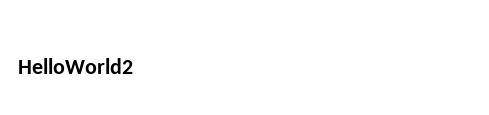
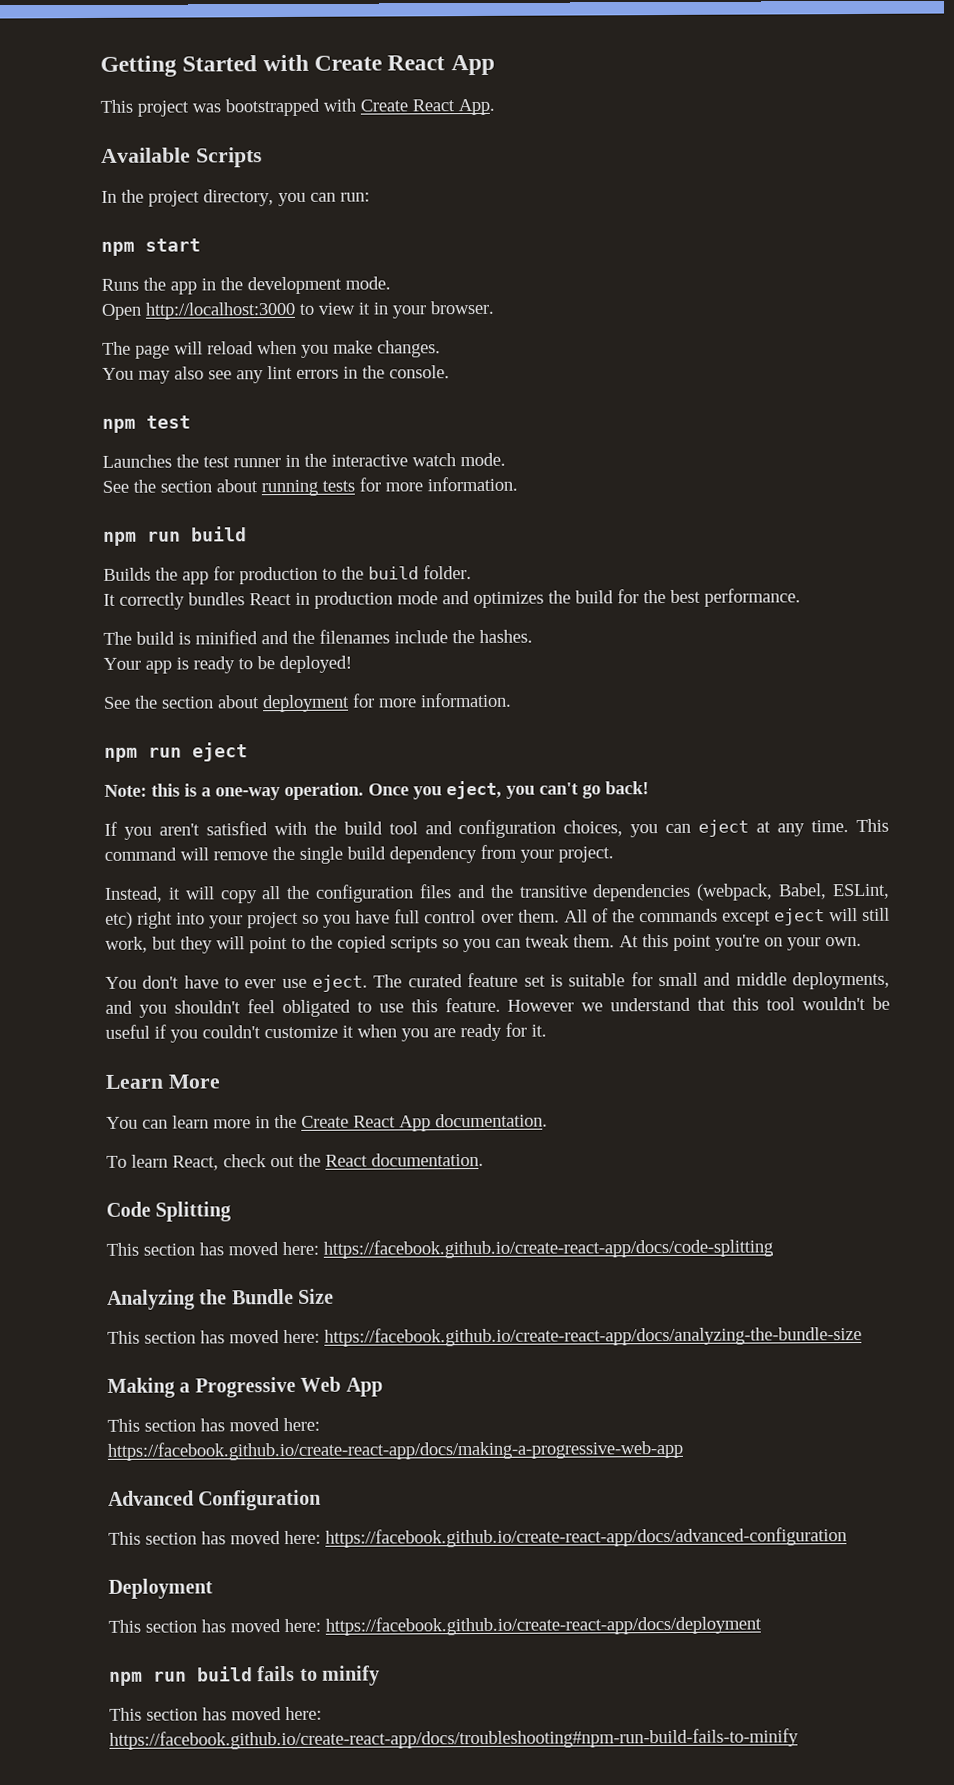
- HelloWorld2
+ Getting Started with Create React App
+ This project was bootstrapped with Create React App.
+ Available Scripts
+ In the project directory, you can run:
+ npm start
+ Runs the app in the development mode.
+ Open http://localhost:3000 to view it in your browser.
+ The page will reload when you make changes.
+ You may also see any lint errors in the console.
+ npm test
+ Launches the test runner in the interactive watch mode.
+ See the section about running tests for more information.
+ npm run build
+ Builds the app for production to the build folder.
+ It correctly bundles React in production mode and optimizes the build for the best performance.
+ The build is minified and the filenames include the hashes.
+ Your app is ready to be deployed!
+ See the section about deployment for more information.
+ npm run eject
+ Note: this is a one-way operation. Once you eject, you can't go back!
+ If you aren't satisfied with the build tool and configuration choices, you can eject at any time. This command will remove the single build dependency from your project.
+ Instead, it will copy all the configuration files and the transitive dependencies (webpack, Babel, ESLint, etc) right into your project so you have full control over them. All of the commands except eject will still work, but they will point to the copied scripts so you can tweak them. At this point you're on your own.
+ You don't have to ever use eject. The curated feature set is suitable for small and middle deployments, and you shouldn't feel obligated to use this feature. However we understand that this tool wouldn't be useful if you couldn't customize it when you are ready for it.
+ Learn More
+ You can learn more in the Create React App documentation.
+ To learn React, check out the React documentation.
+ Code Splitting
+ This section has moved here: https://facebook.github.io/create-react-app/docs/code-splitting
+ Analyzing the Bundle Size
+ This section has moved here: https://facebook.github.io/create-react-app/docs/analyzing-the-bundle-size
+ Making a Progressive Web App
+ This section has moved here: https://facebook.github.io/create-react-app/docs/making-a-progressive-web-app
+ Advanced Configuration
+ This section has moved here: https://facebook.github.io/create-react-app/docs/advanced-configuration
+ Deployment
+ This section has moved here: https://facebook.github.io/create-react-app/docs/deployment
+ npm run build fails to minify
+ This section has moved here: https://facebook.github.io/create-react-app/docs/troubleshooting#npm-run-build-fails-to-minify

